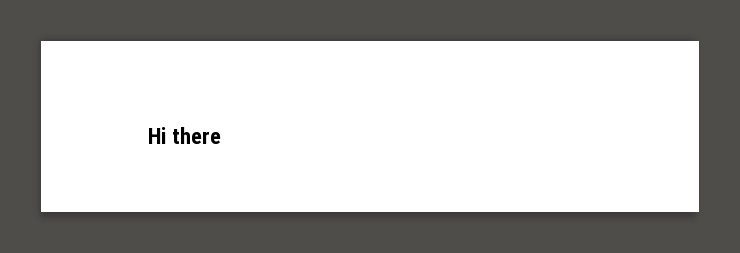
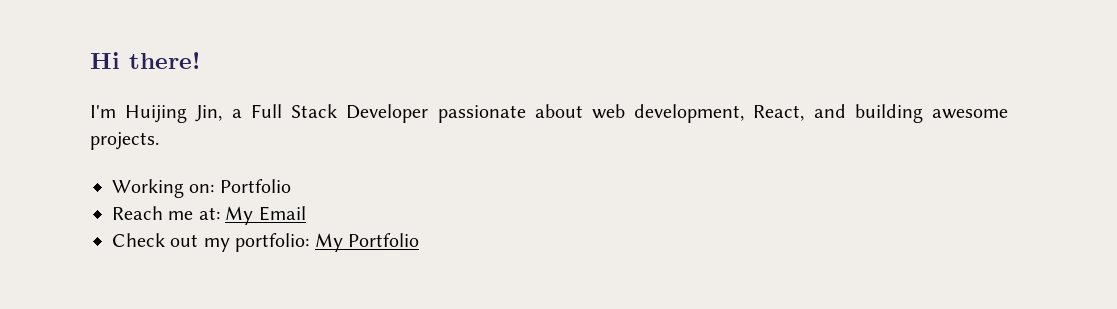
- Hi there
+ Hi there!
+ I'm Huijing Jin, a Full Stack Developer passionate about web development, React, and building awesome projects.
+ Working on: Portfolio
+ Reach me at: My Email
+ Check out my portfolio: My Portfolio

